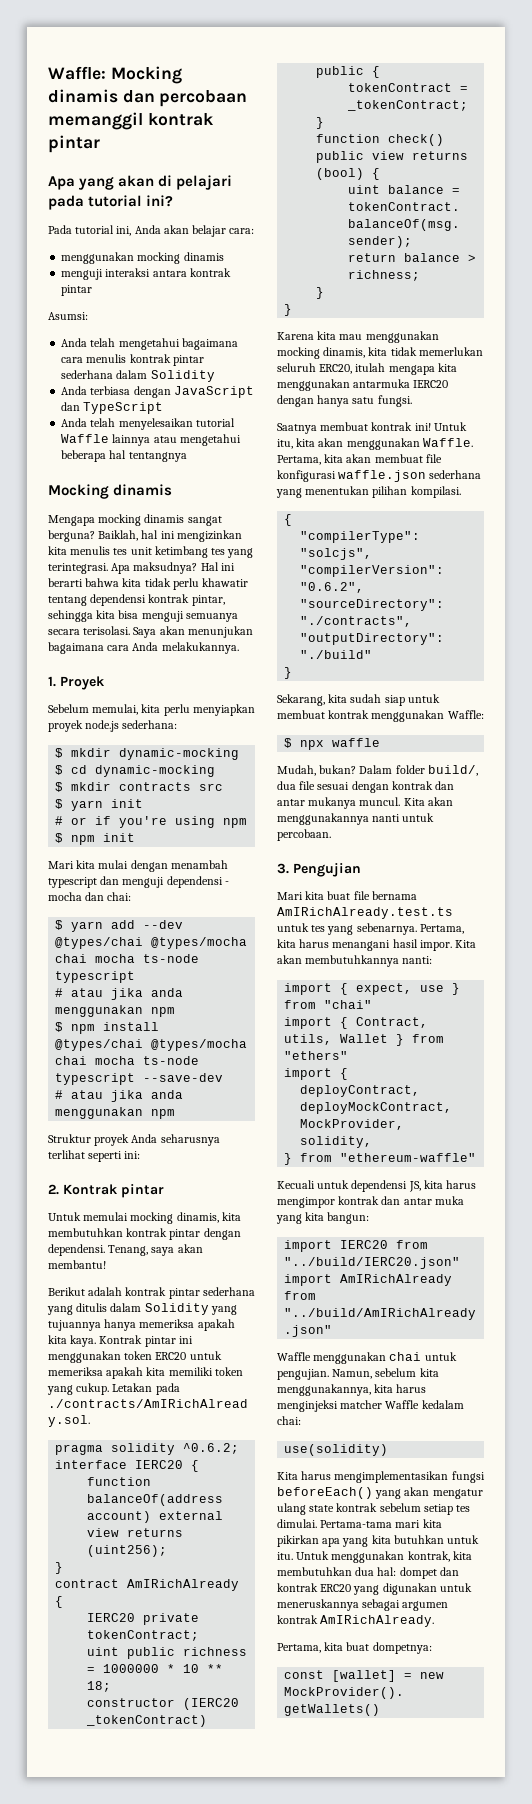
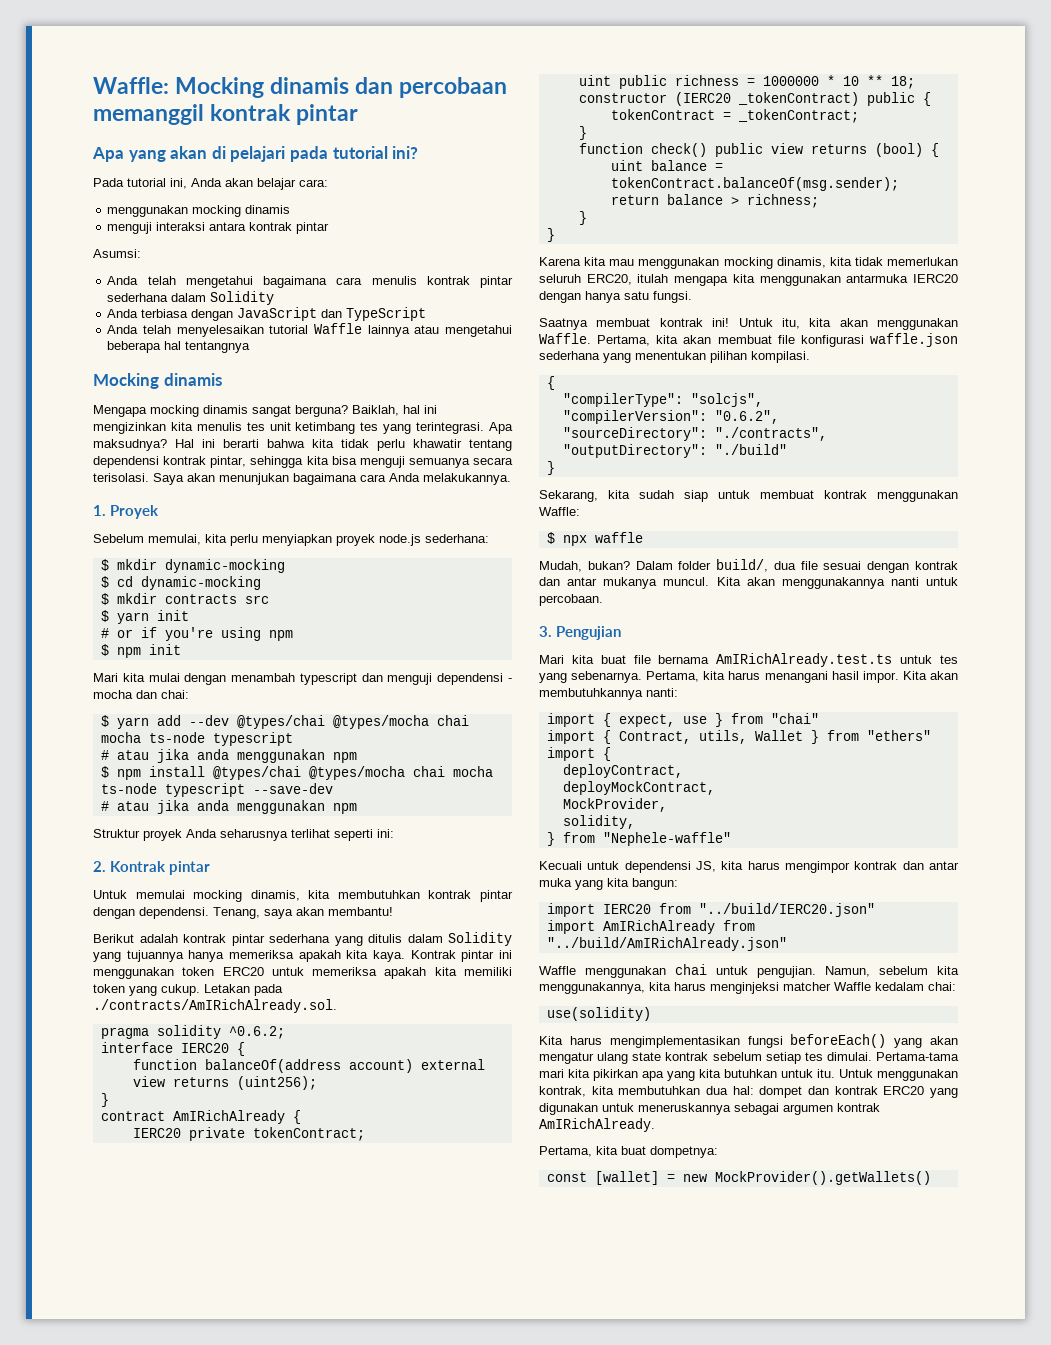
- } from "ethereum-waffle"
+ } from "Nephele-waffle"

